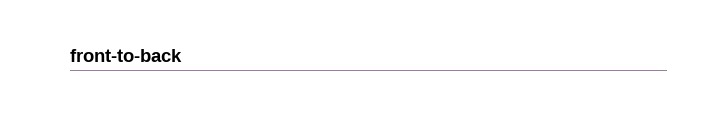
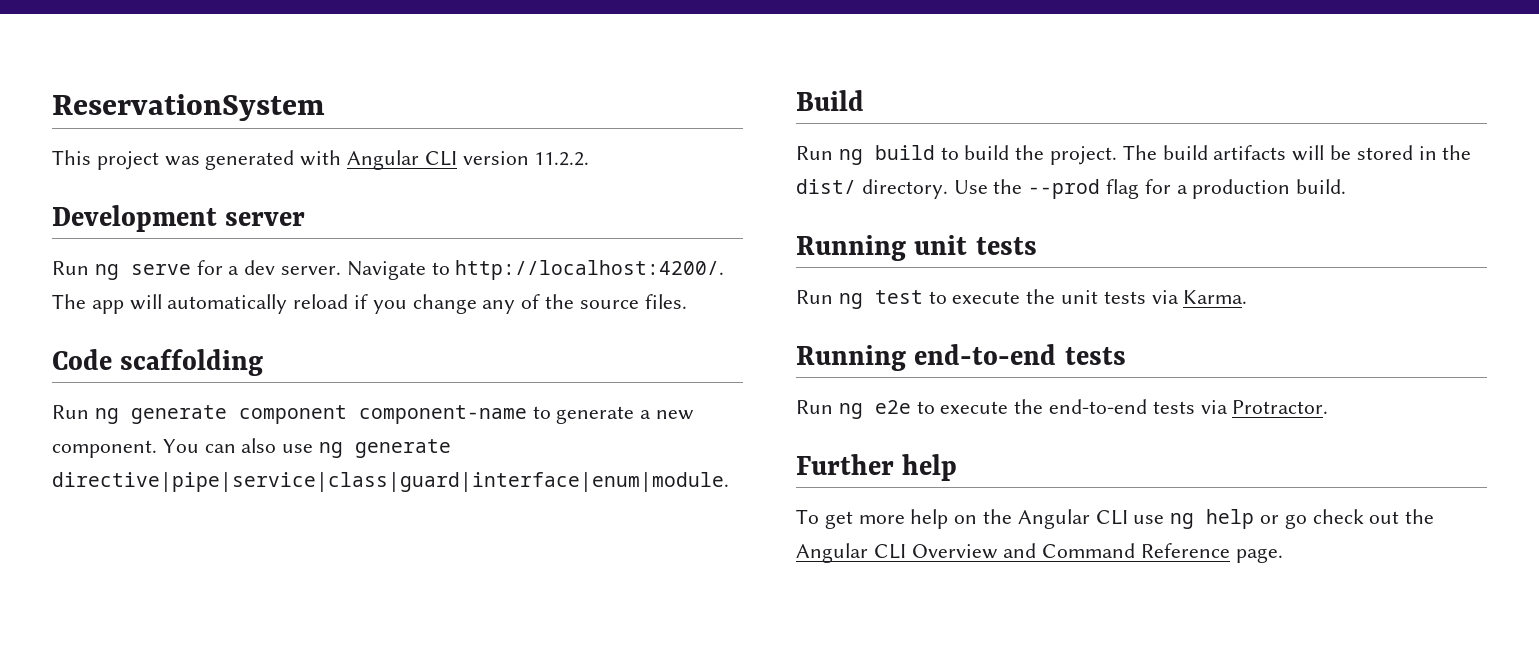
- front-to-back
+ ReservationSystem
+ This project was generated with Angular CLI version 11.2.2.
+ Development server
+ Run ng serve for a dev server. Navigate to http://localhost:4200/. The app will automatically reload if you change any of the source files.
+ Code scaffolding
+ Run ng generate component component-name to generate a new component. You can also use ng generate directive|pipe|service|class|guard|interface|enum|module.
+ Build
+ Run ng build to build the project. The build artifacts will be stored in the dist/ directory. Use the --prod flag for a production build.
+ Running unit tests
+ Run ng test to execute the unit tests via Karma.
+ Running end-to-end tests
+ Run ng e2e to execute the end-to-end tests via Protractor.
+ Further help
+ To get more help on the Angular CLI use ng help or go check out the Angular CLI Overview and Command Reference page.

